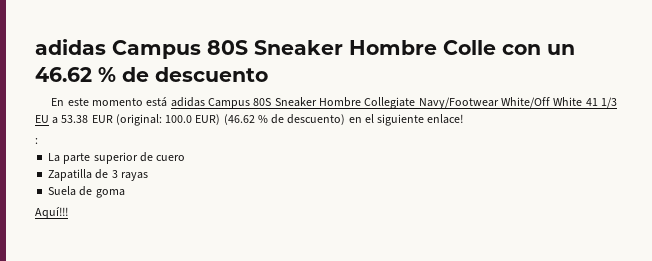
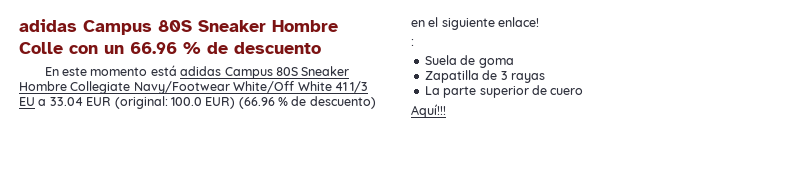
- adidas Campus 80S Sneaker Hombre Colle con un 46.62 % de descuento
+ adidas Campus 80S Sneaker Hombre Colle con un 66.96 % de descuento
- En este momento está adidas Campus 80S Sneaker Hombre Collegiate Navy/Footwear White/Off White 41 1/3 EU a 53.38 EUR (original: 100.0 EUR) (46.62 % de descuento) en el siguiente enlace!
+ En este momento está adidas Campus 80S Sneaker Hombre Collegiate Navy/Footwear White/Off White 41 1/3 EU a 33.04 EUR (original: 100.0 EUR) (66.96 % de descuento) en el siguiente enlace!
+ Suela de goma
+ Zapatilla de 3 rayas
- Zapatilla de 3 rayas
- Suela de goma

